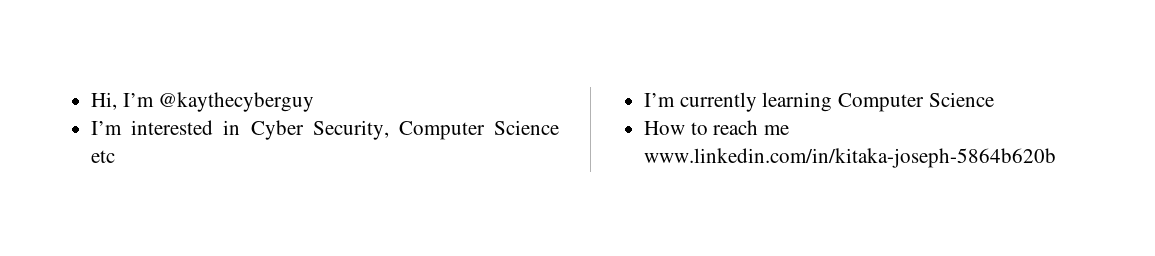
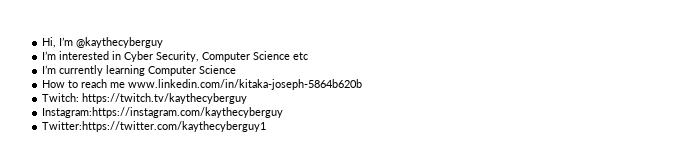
+ Twitch: https://twitch.tv/kaythecyberguy
+ Instagram:https://instagram.com/kaythecyberguy
+ Twitter:https://twitter.com/kaythecyberguy1

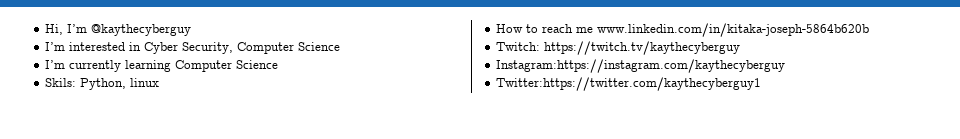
- I’m interested in Cyber Security, Computer Science etc
+ I’m interested in Cyber Security, Computer Science
+ Skils: Python, linux

